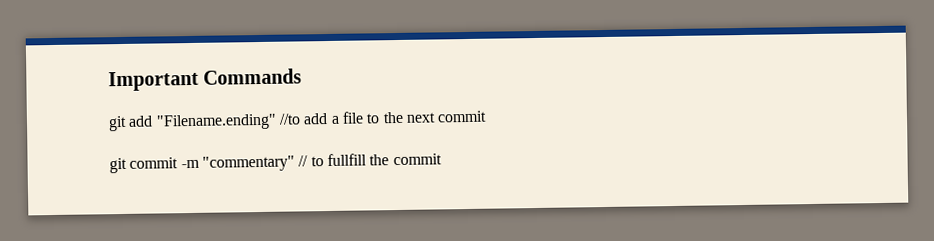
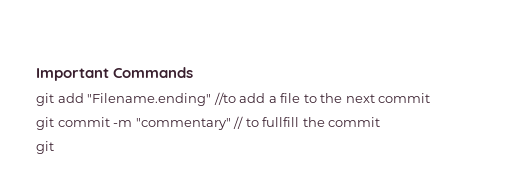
  git commit -m "commentary" // to fullfill the commit
+ git

